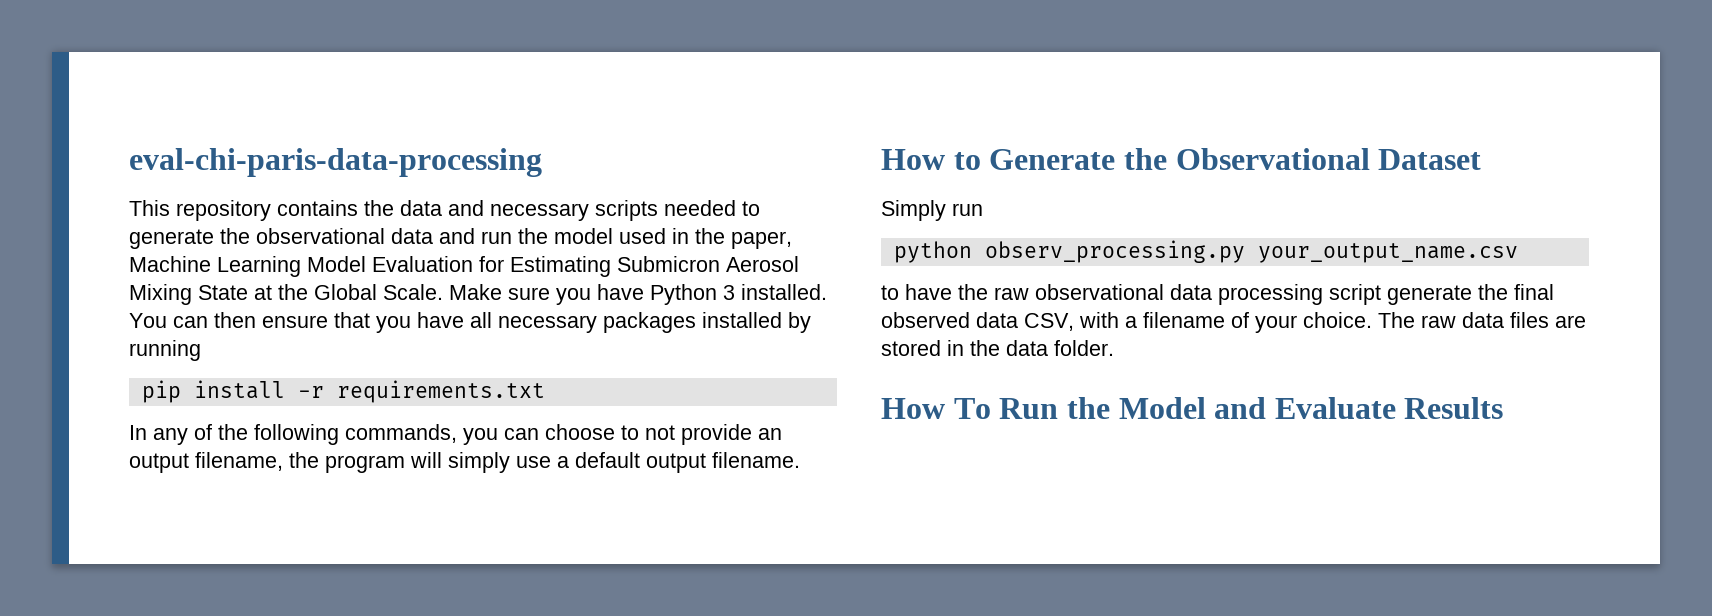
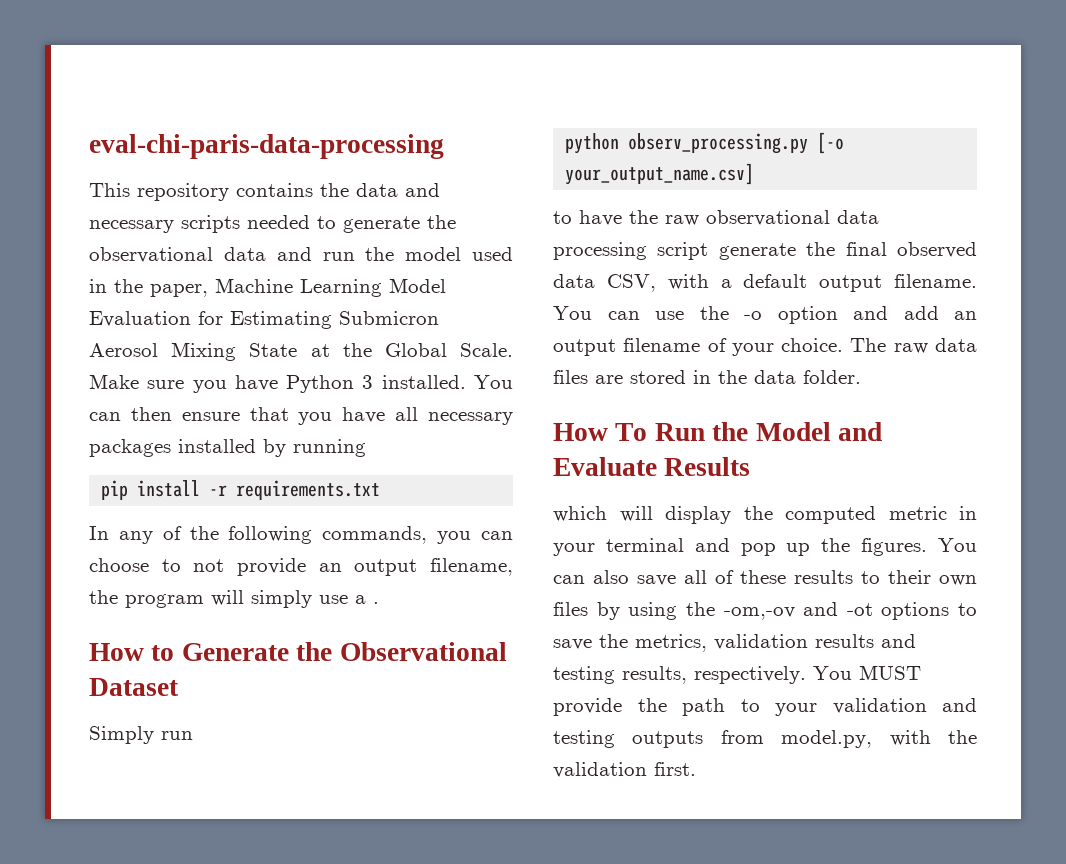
- In any of the following commands, you can choose to not provide an output filename, the program will simply use a default output filename.
+ In any of the following commands, you can choose to not provide an output filename, the program will simply use a .
- python observ_processing.py your_output_name.csv
+ python observ_processing.py [-o your_output_name.csv]
- to have the raw observational data processing script generate the final observed data CSV, with a filename of your choice.
+ to have the raw observational data processing script generate the final observed data CSV, with a default output filename. You can use the -o option and add an output filename of your choice.
+ which will display the computed metric in your terminal and pop up the figures. You can also save all of these results to their own files by using the -om,-ov and -ot options to save the metrics, validation results and testing results, respectively. You MUST provide the path to your validation and testing outputs from model.py, with the validation first.

